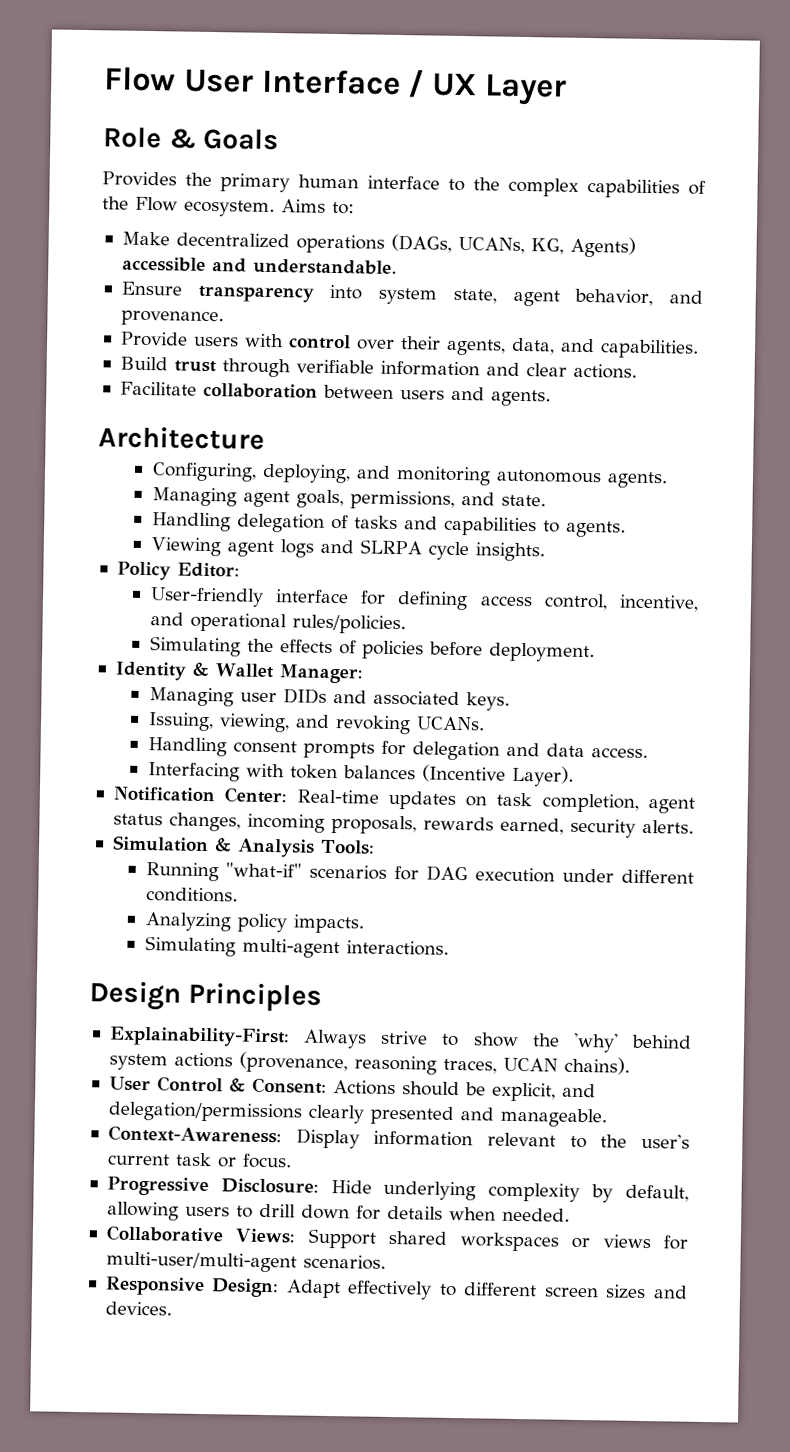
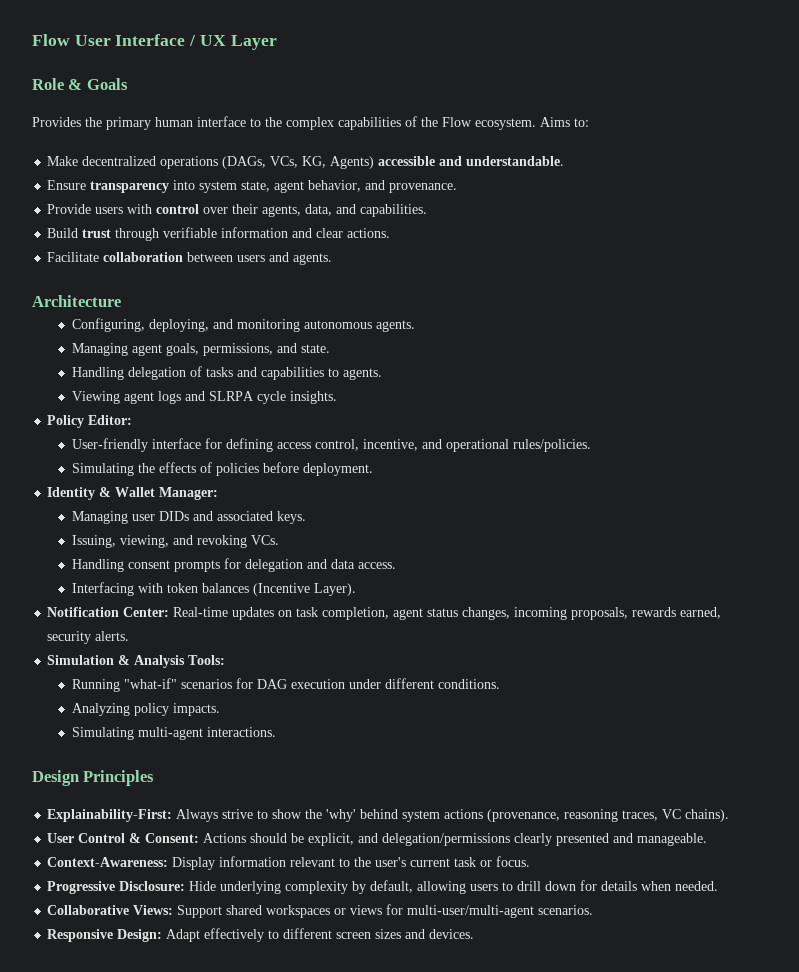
- Make decentralized operations (DAGs, UCANs, KG, Agents) accessible and understandable.
+ Make decentralized operations (DAGs, VCs, KG, Agents) accessible and understandable.
- Issuing, viewing, and revoking UCANs.
+ Issuing, viewing, and revoking VCs.
- Explainability-First: Always strive to show the 'why' behind system actions (provenance, reasoning traces, UCAN chains).
+ Explainability-First: Always strive to show the 'why' behind system actions (provenance, reasoning traces, VC chains).

